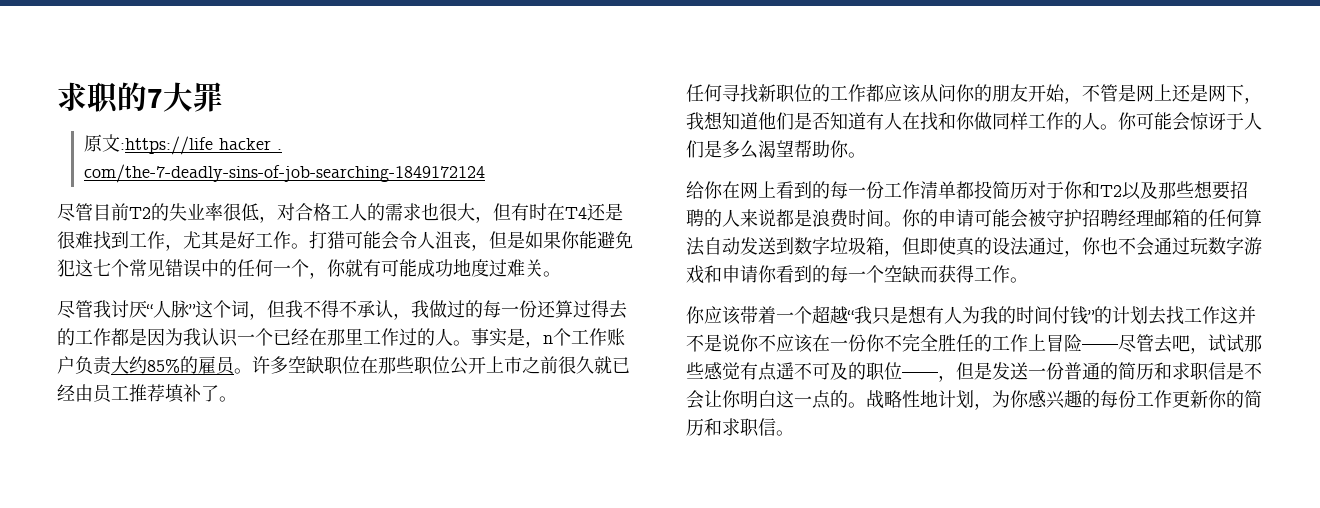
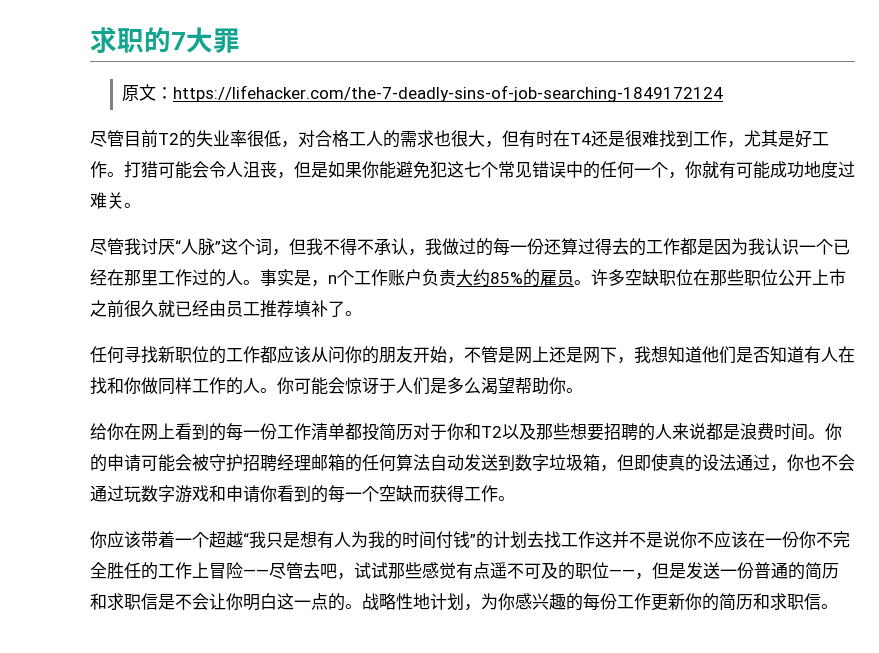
- 原文:https://life hacker . com/the-7-deadly-sins-of-job-searching-1849172124
+ 原文：https://lifehacker.com/the-7-deadly-sins-of-job-searching-1849172124

